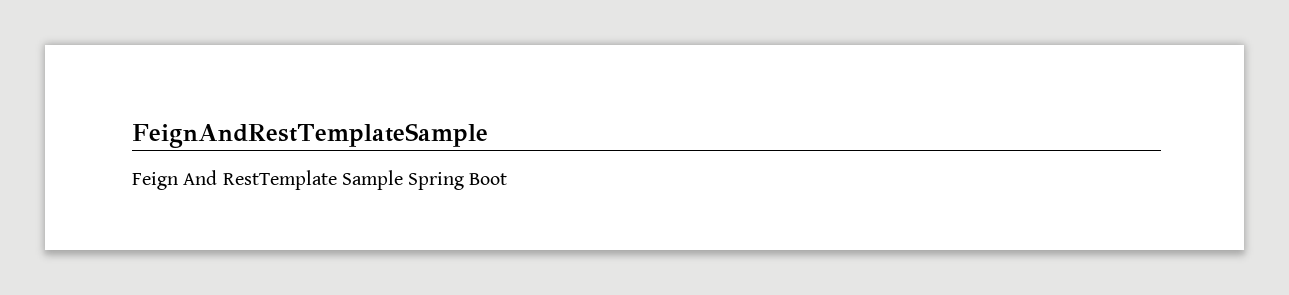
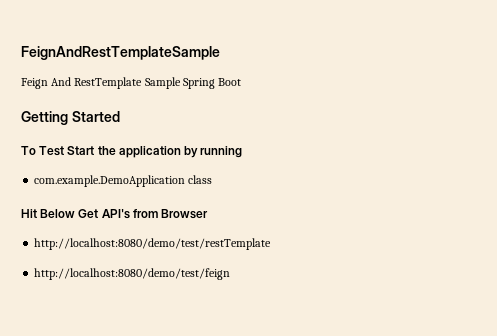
+ Getting Started
+ To Test Start the application by running
+ com.example.DemoApplication class
+ Hit Below Get API's from Browser
+ http://localhost:8080/demo/test/restTemplate
+ http://localhost:8080/demo/test/feign

